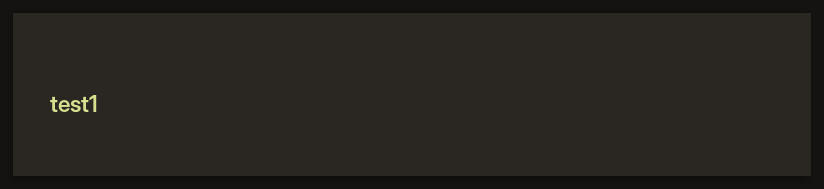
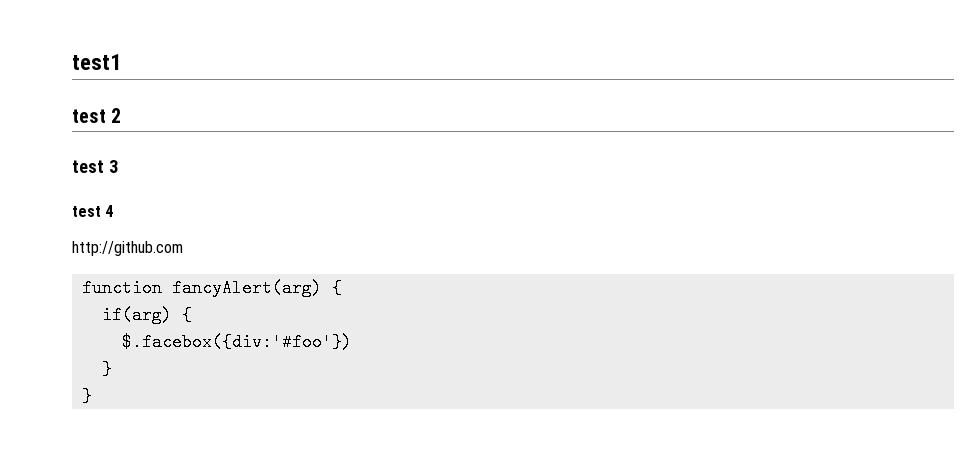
+ test 2
+ test 3
+ test 4
+ http://github.com
+ function fancyAlert(arg) {
+ if(arg) {
+ $.facebox({div:'#foo'})
+ }
+ }

